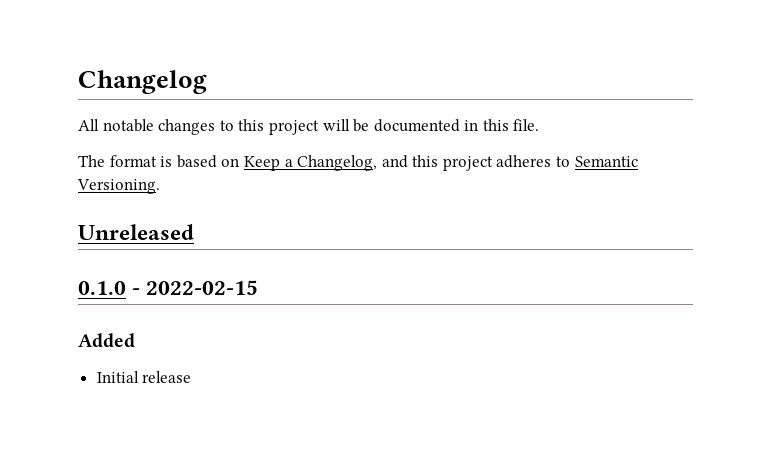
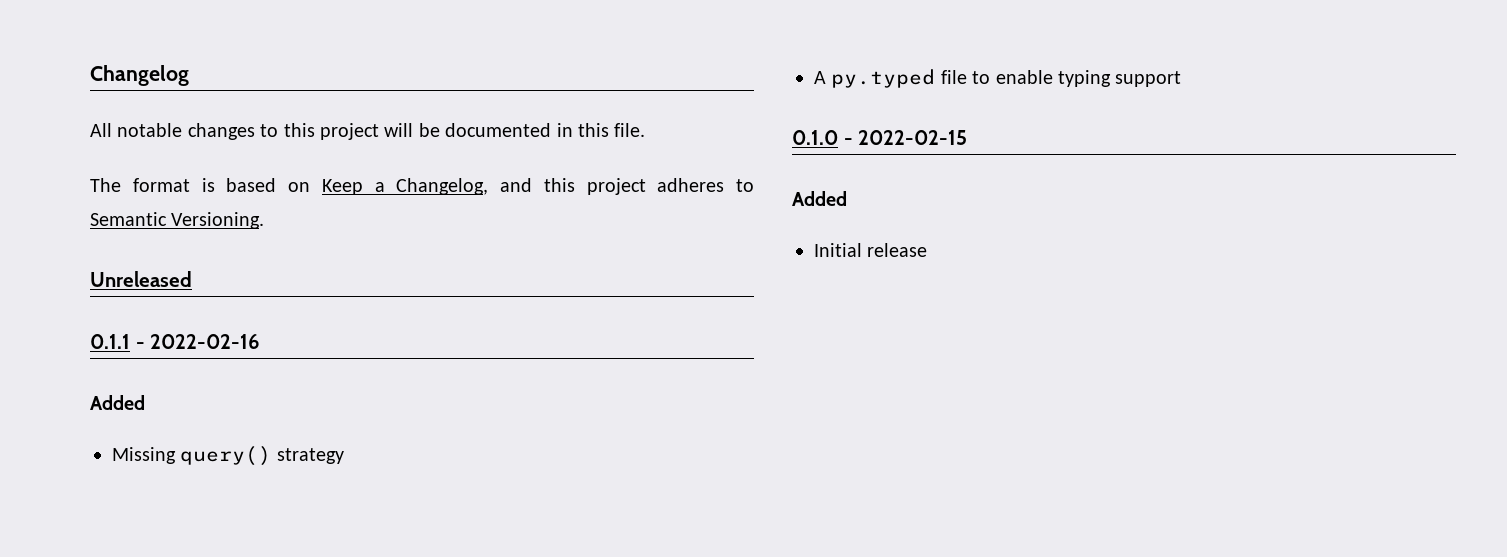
+ 0.1.1 - 2022-02-16
+ Added
+ Missing query() strategy
+ A py.typed file to enable typing support

